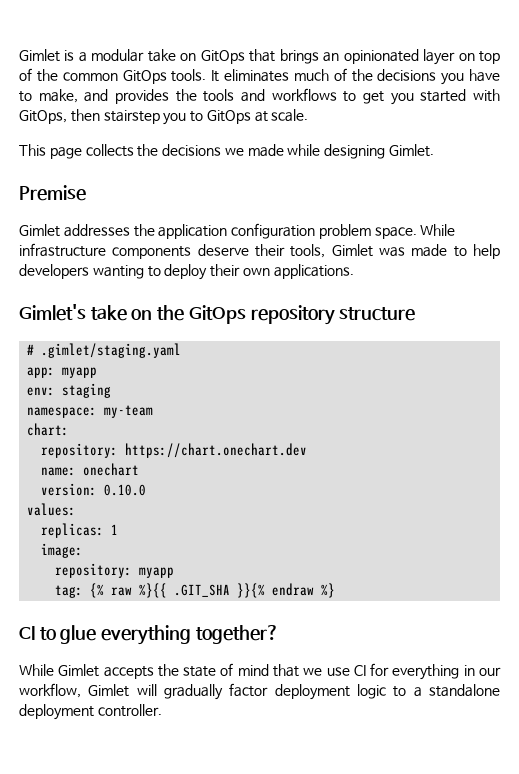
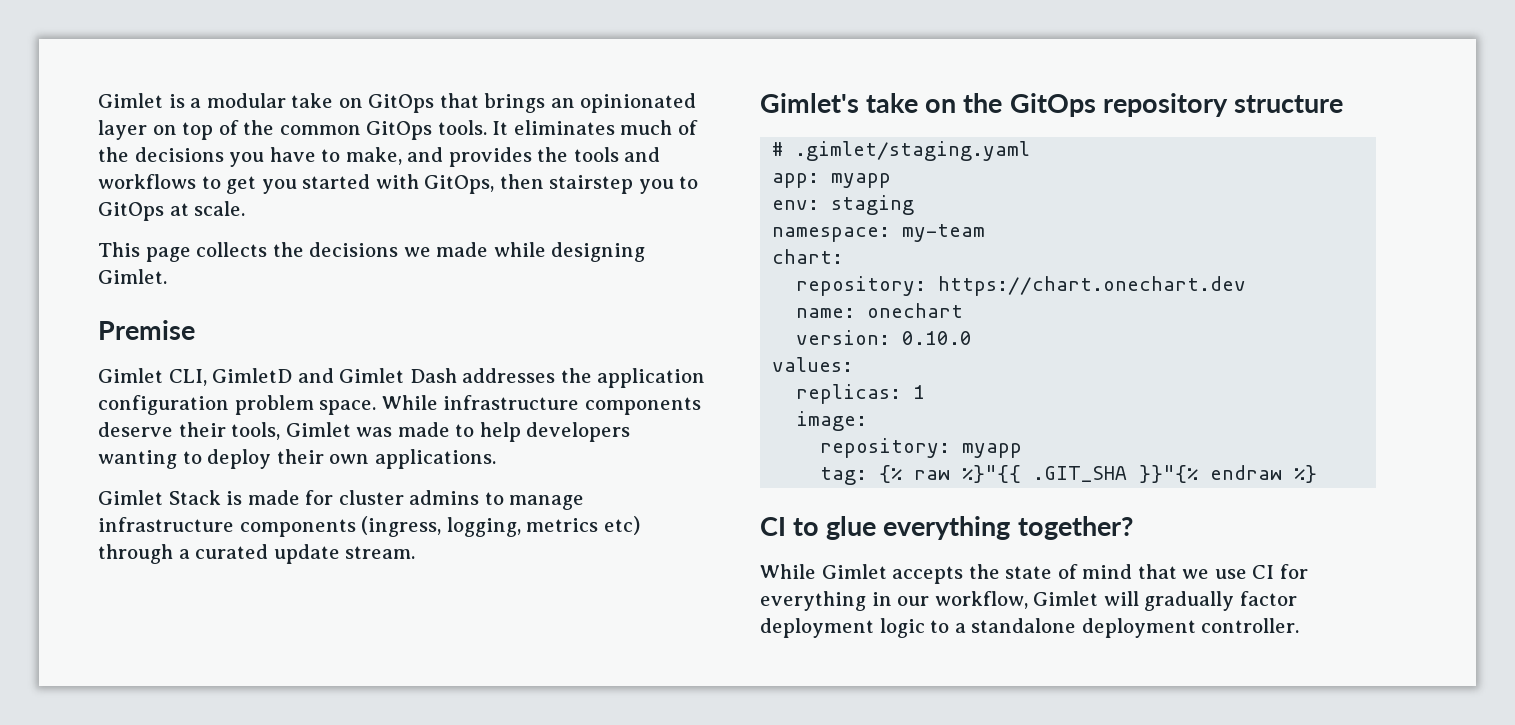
- Gimlet addresses the application configuration problem space.
+ Gimlet CLI, GimletD and Gimlet Dash addresses the application configuration problem space.
+ Gimlet Stack is made for cluster admins to manage infrastructure components (ingress, logging, metrics etc) through a curated update stream.
- tag: {% raw %}{{ .GIT_SHA }}{% endraw %}
+ tag: {% raw %}"{{ .GIT_SHA }}"{% endraw %}

